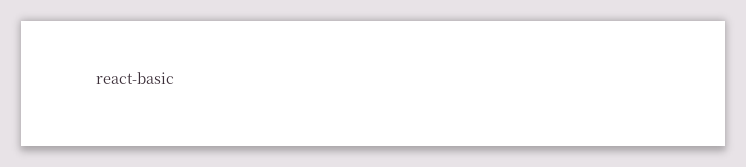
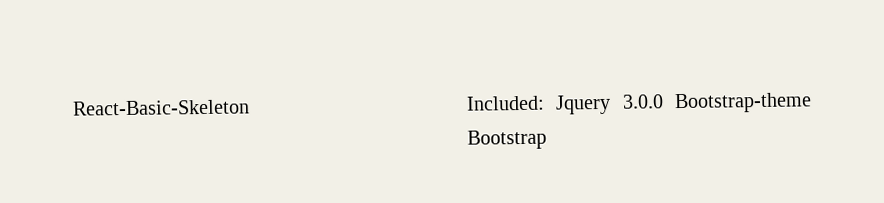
- react-basic
+ React-Basic-Skeleton
+ Included: Jquery 3.0.0 Bootstrap-theme Bootstrap

